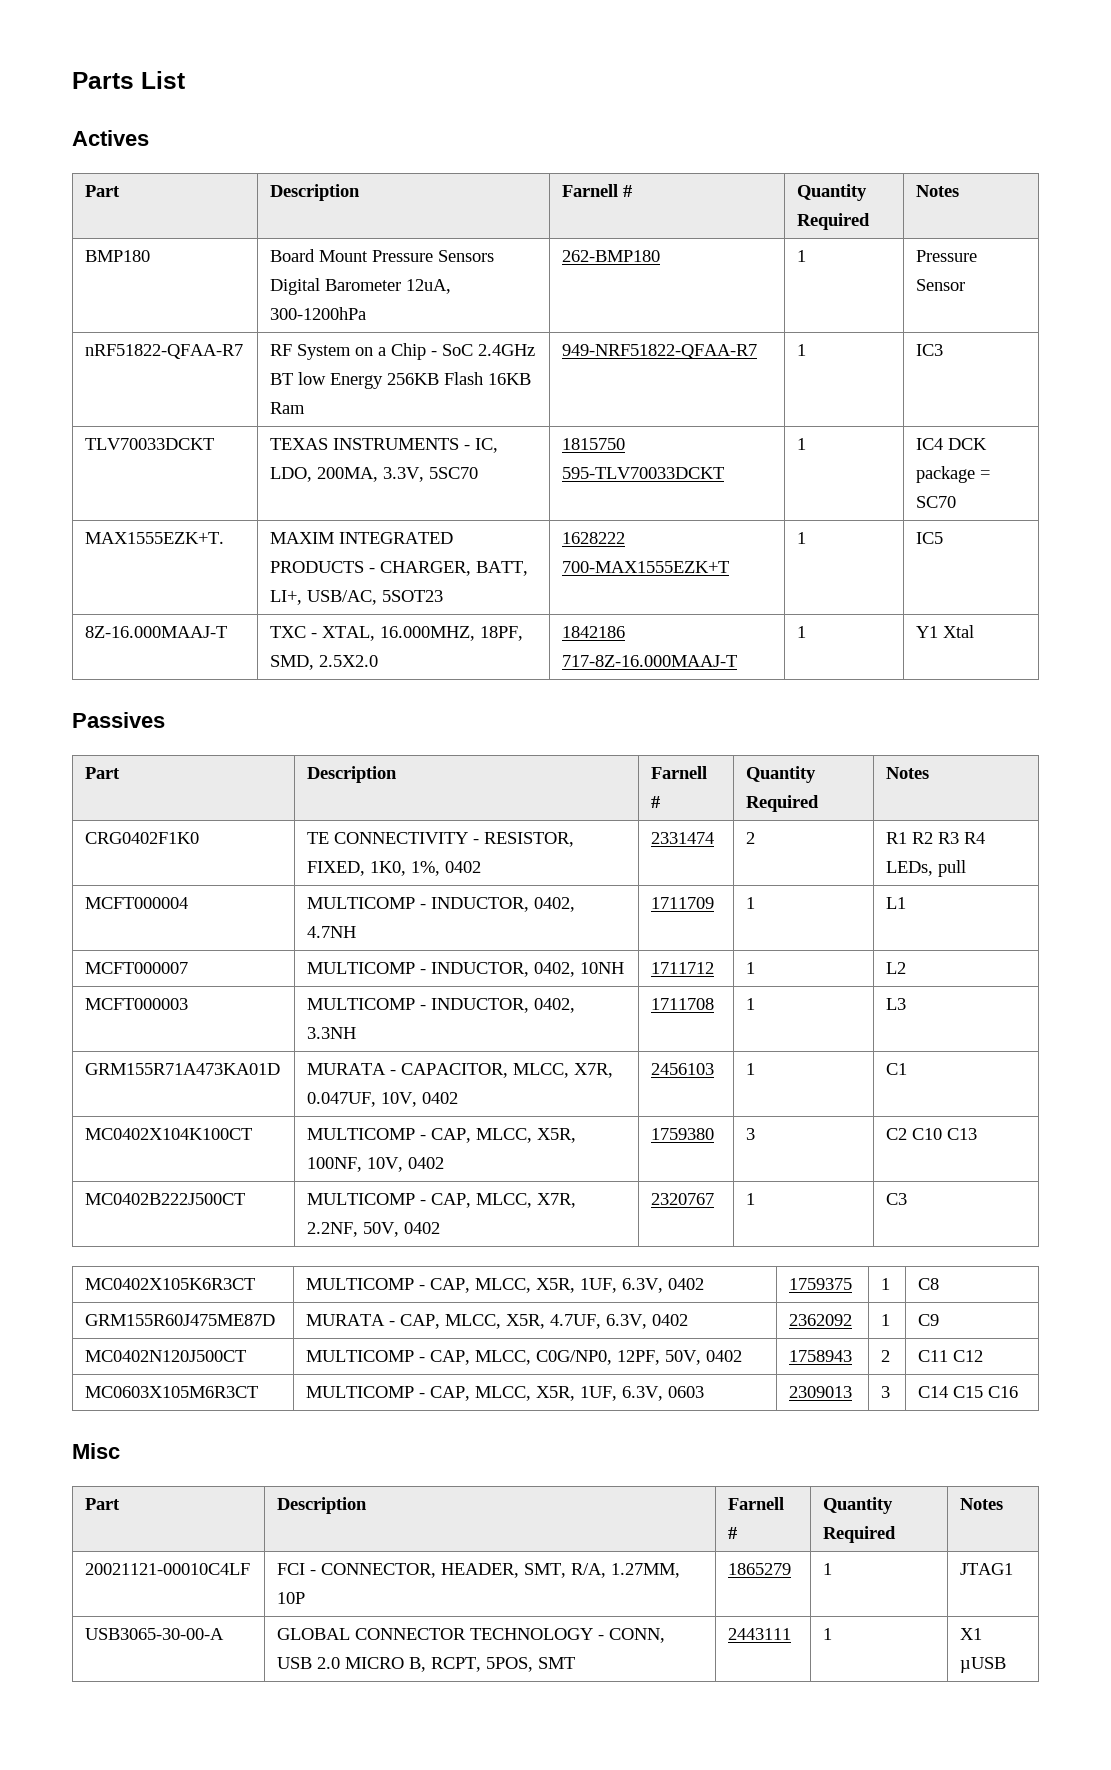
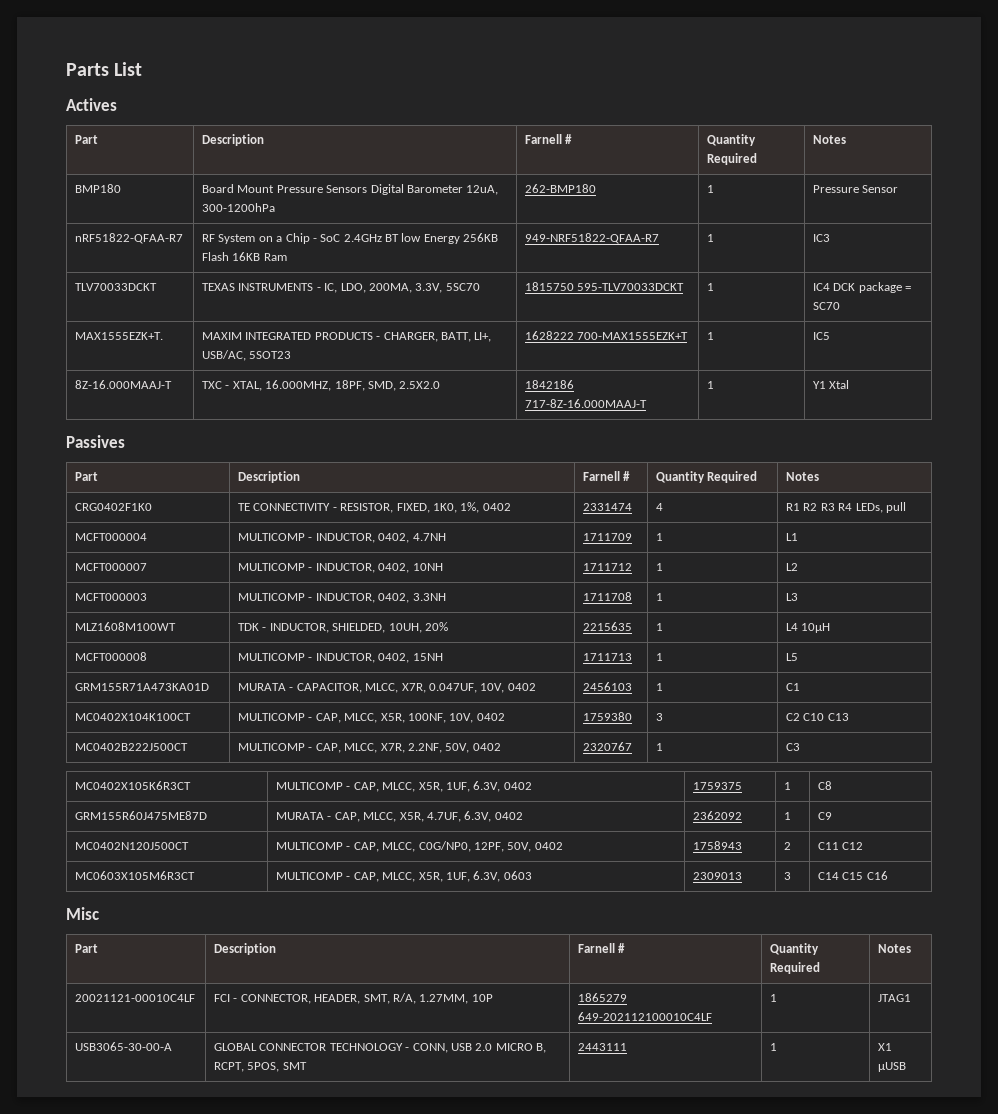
- CRG0402F1K0 | TE CONNECTIVITY - RESISTOR, FIXED, 1K0, 1%, 0402 | 2331474 | 2 | R1 R2 R3 R4 LEDs, pull
+ CRG0402F1K0 | TE CONNECTIVITY - RESISTOR, FIXED, 1K0, 1%, 0402 | 2331474 | 4 | R1 R2 R3 R4 LEDs, pull
+ MLZ1608M100WT | TDK - INDUCTOR, SHIELDED, 10UH, 20% | 2215635 | 1 | L4 10µH
+ MCFT000008 | MULTICOMP - INDUCTOR, 0402, 15NH | 1711713 | 1 | L5
- 20021121-00010C4LF | FCI - CONNECTOR, HEADER, SMT, R/A, 1.27MM, 10P | 1865279 | 1 | JTAG1
+ 20021121-00010C4LF | FCI - CONNECTOR, HEADER, SMT, R/A, 1.27MM, 10P | 1865279 649-202112100010C4LF | 1 | JTAG1

